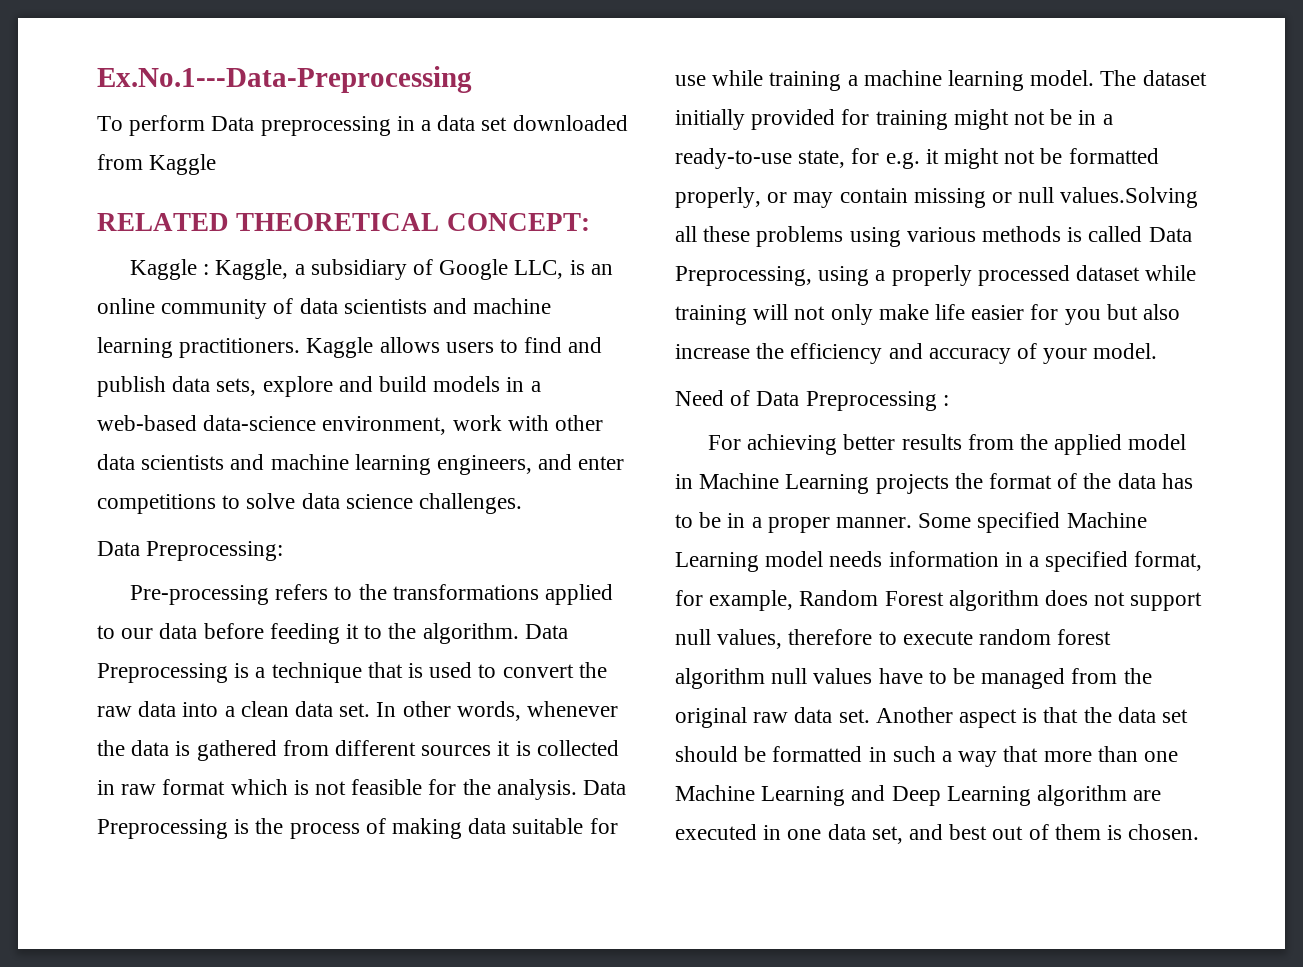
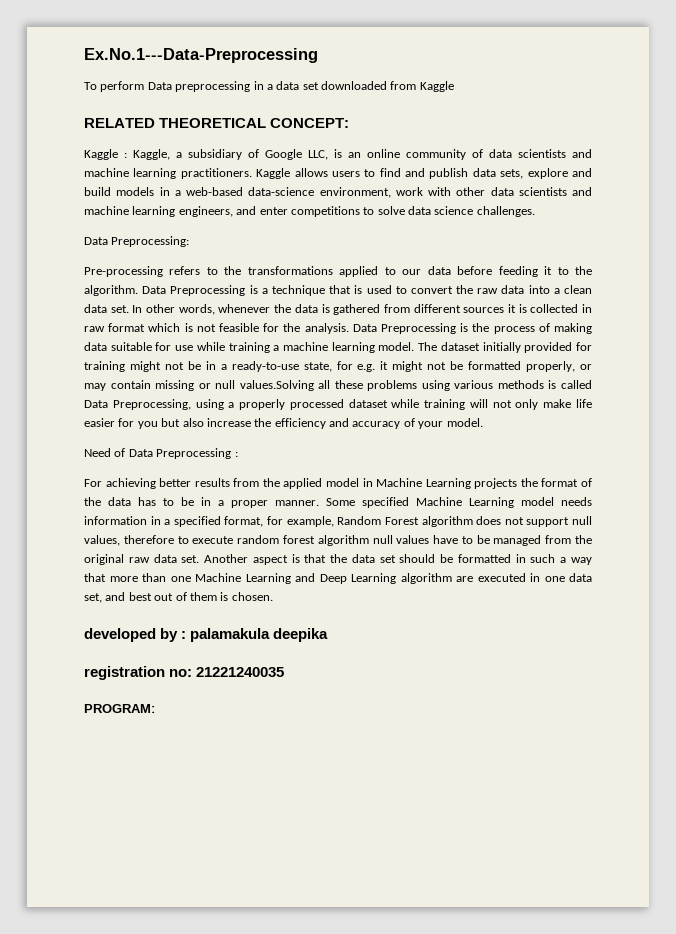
+ developed by : palamakula deepika
+ registration no: 21221240035
+ PROGRAM:

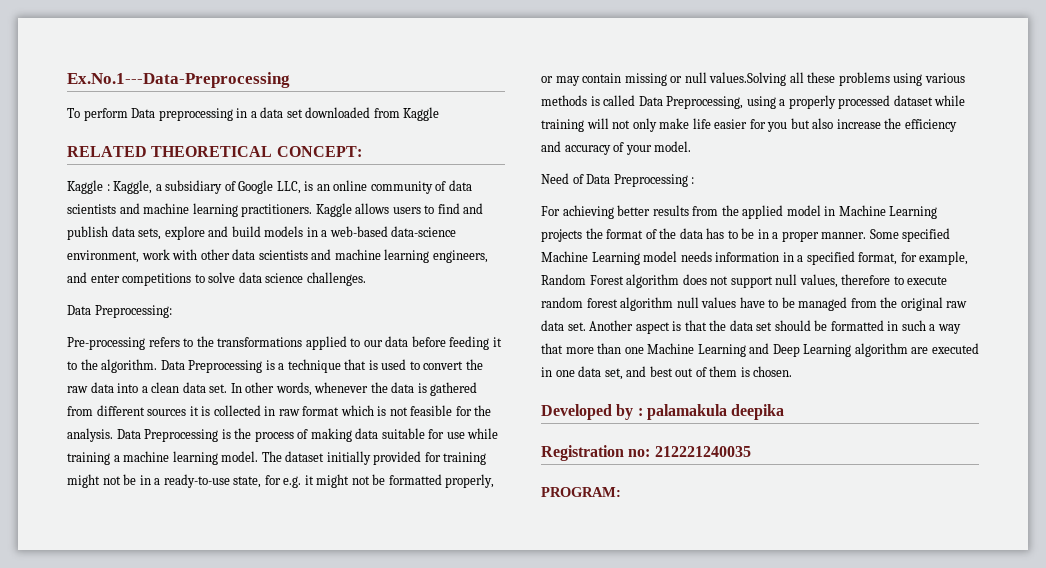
- developed by : palamakula deepika
+ Developed by : palamakula deepika
- registration no: 21221240035
+ Registration no: 212221240035

